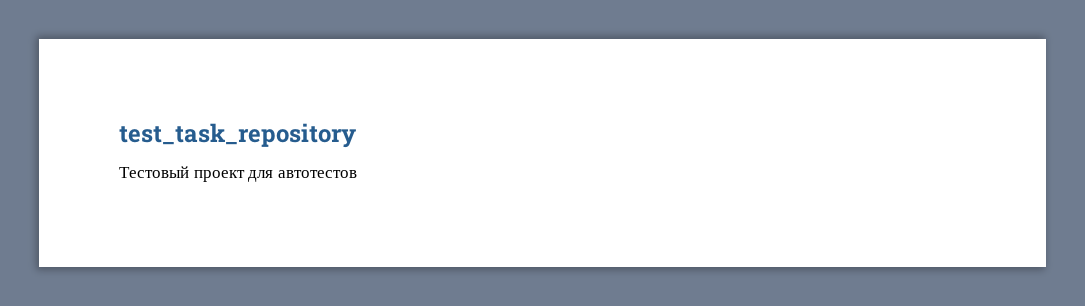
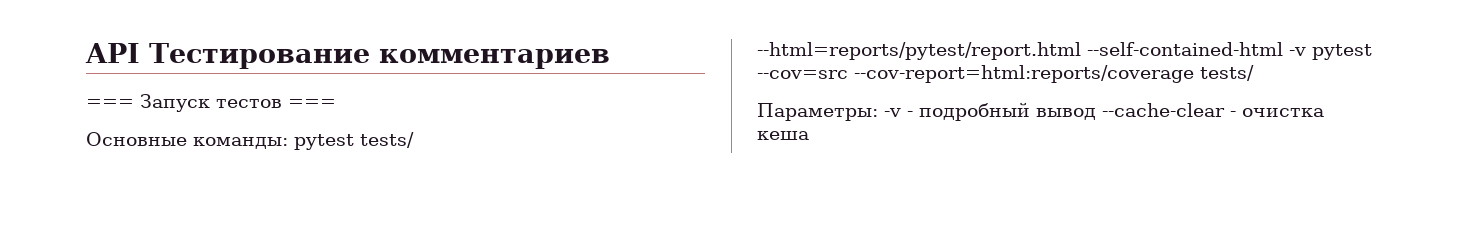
- test_task_repository
- Тестовый проект для автотестов
+ API Тестирование комментариев
+ === Запуск тестов ===
+ Основные команды: pytest tests/ --html=reports/pytest/report.html --self-contained-html -v pytest --cov=src --cov-report=html:reports/coverage tests/
+ Параметры: -v - подробный вывод --cache-clear - очистка кеша

